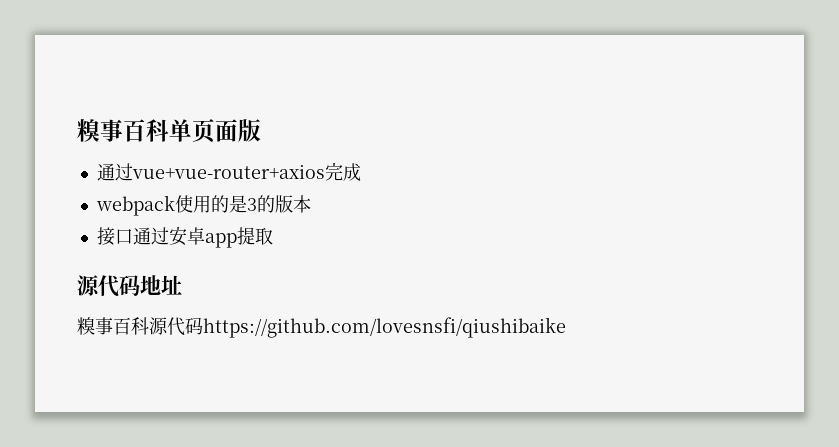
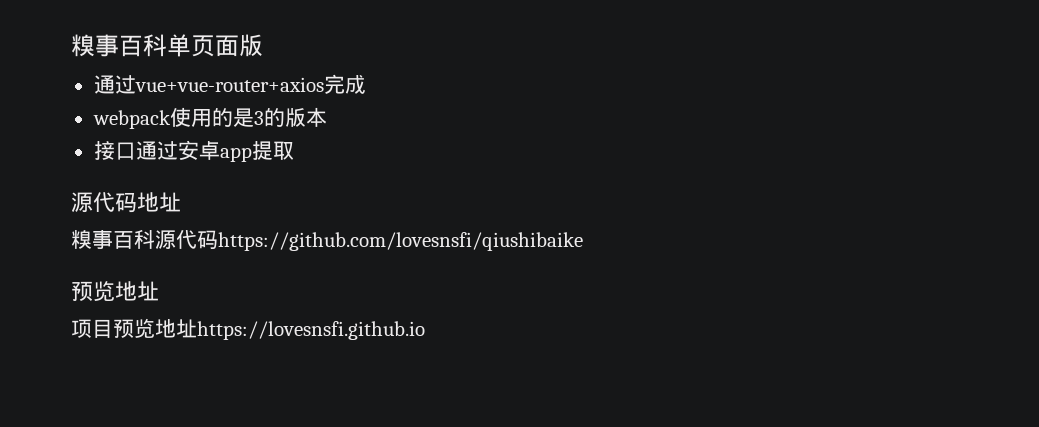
  糗事百科源代码https://github.com/lovesnsfi/qiushibaike
+ 预览地址
+ 项目预览地址https://lovesnsfi.github.io

